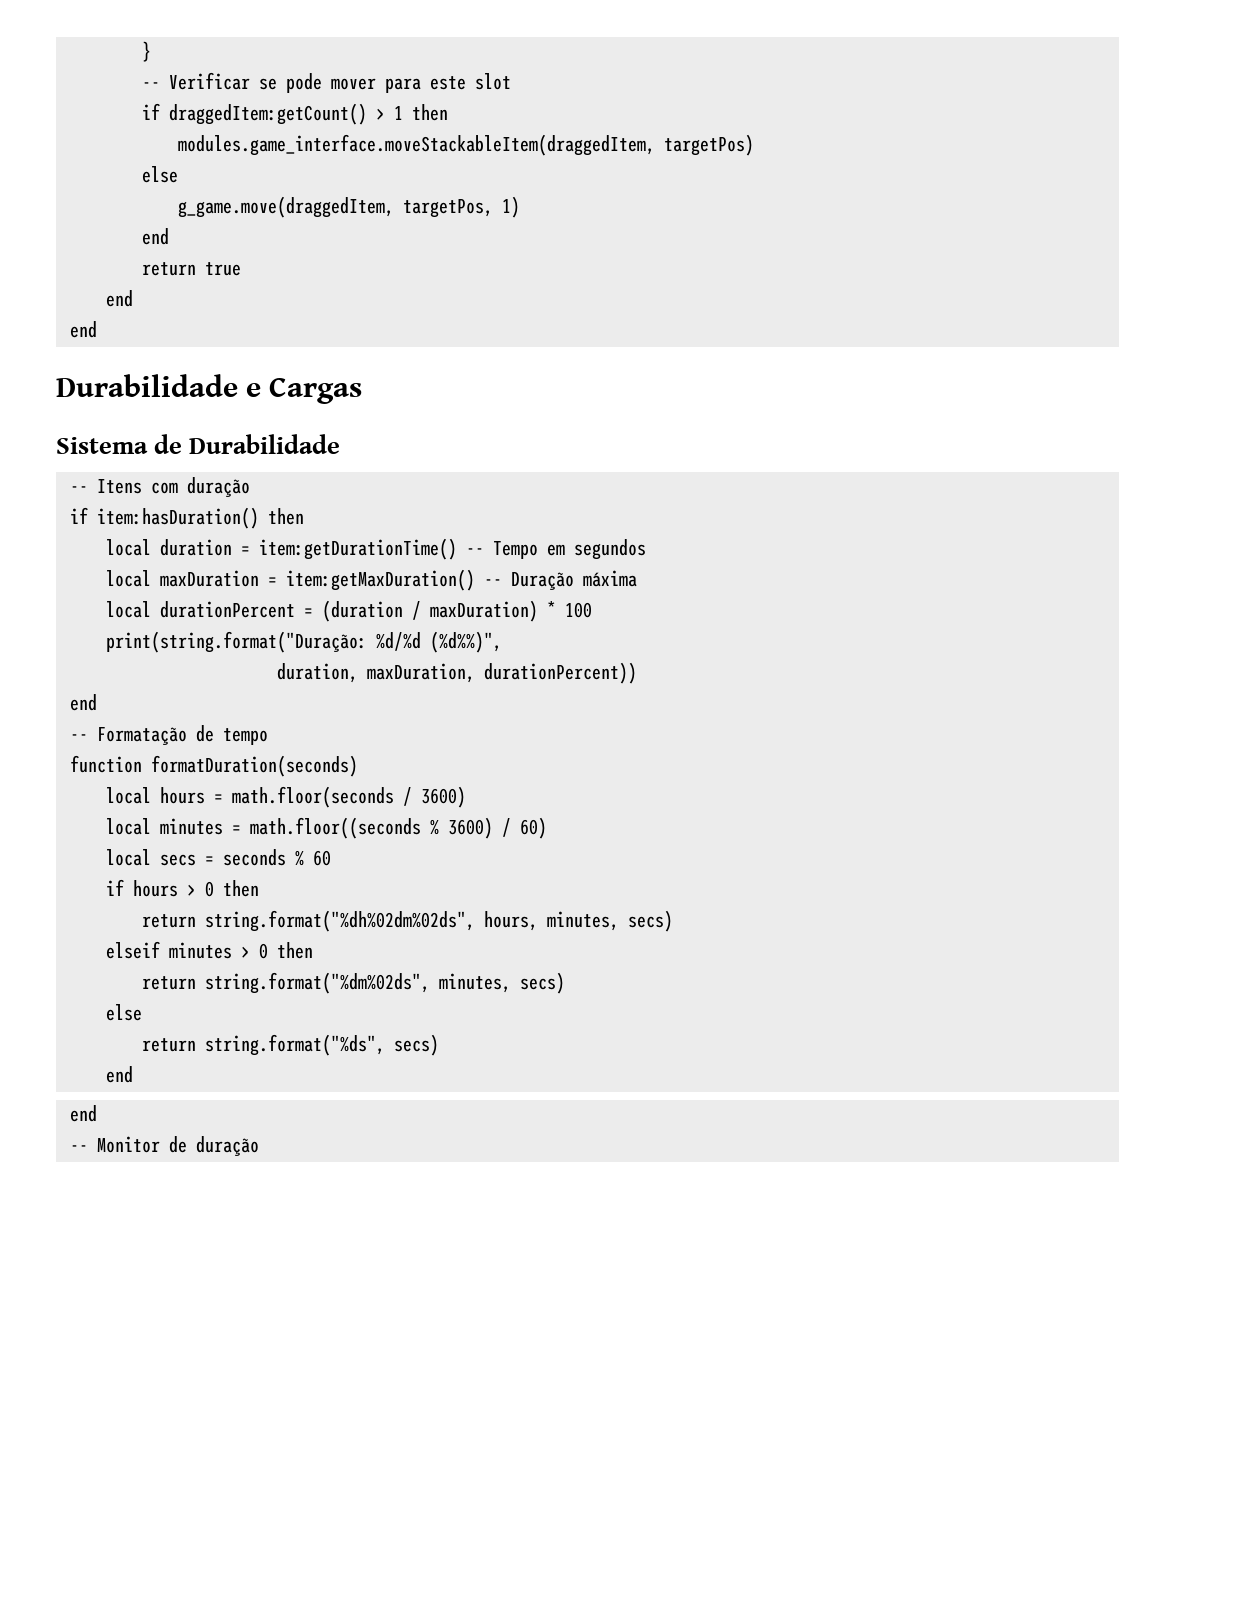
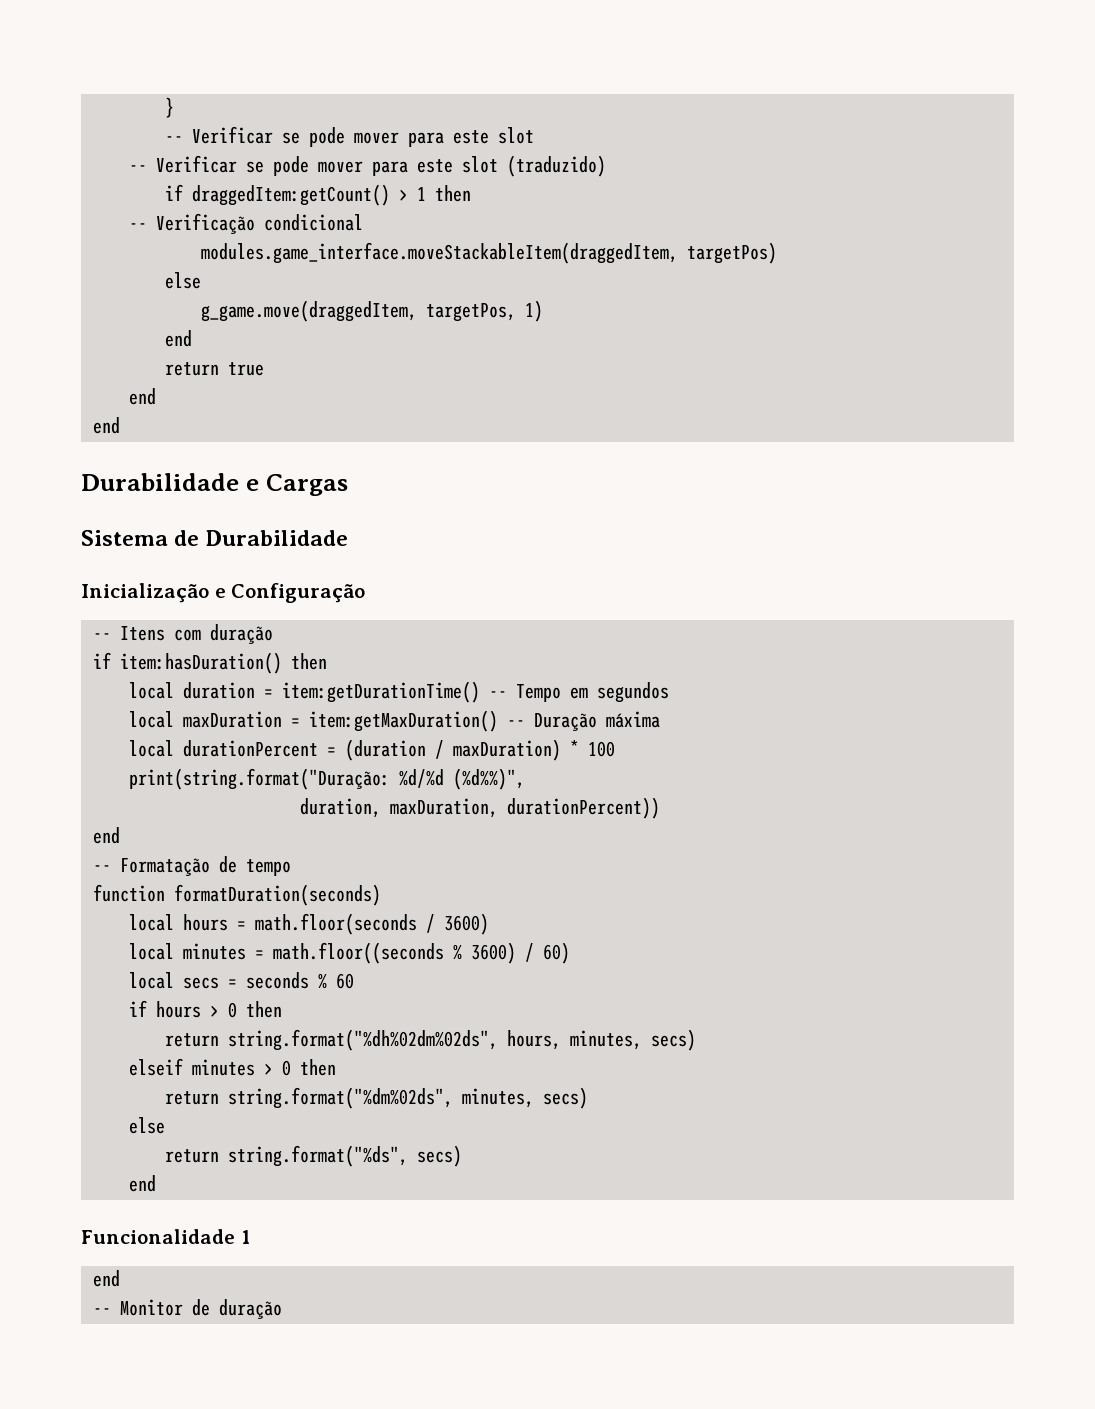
+ -- Verificar se pode mover para este slot (traduzido)
+ -- Verificação condicional
+ Inicialização e Configuração
+ Funcionalidade 1

